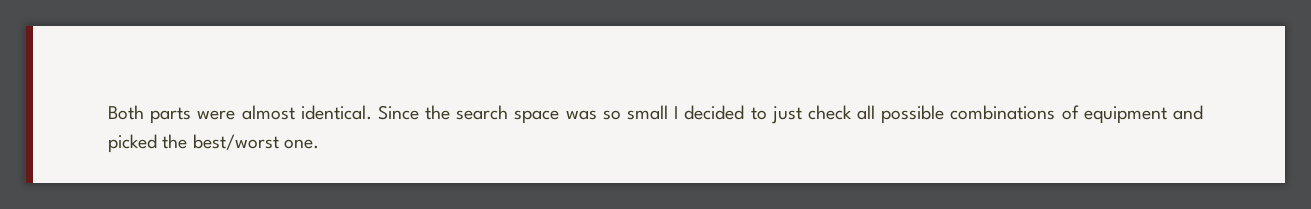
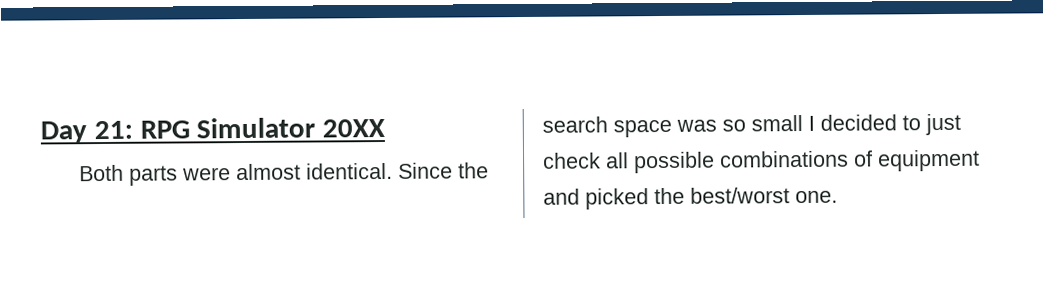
+ Day 21: RPG Simulator 20XX

